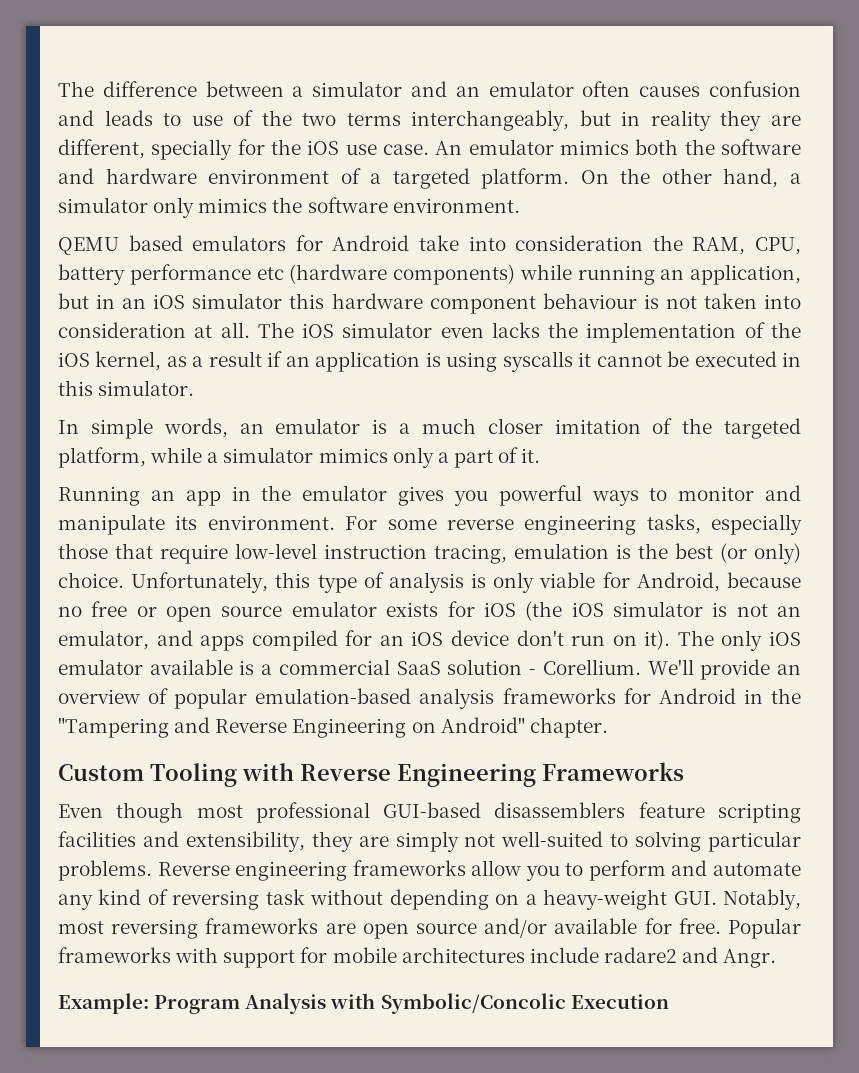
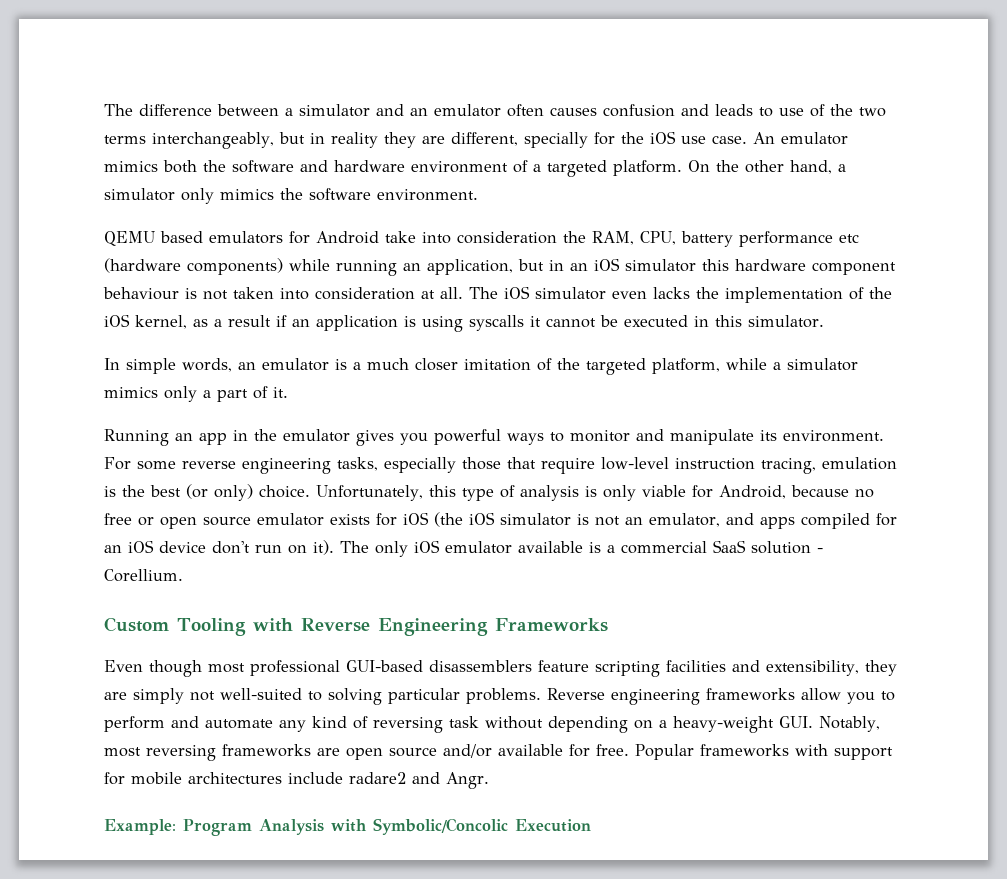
- We'll provide an overview of popular emulation-based analysis frameworks for Android in the "Tampering and Reverse Engineering on Android" chapter.

